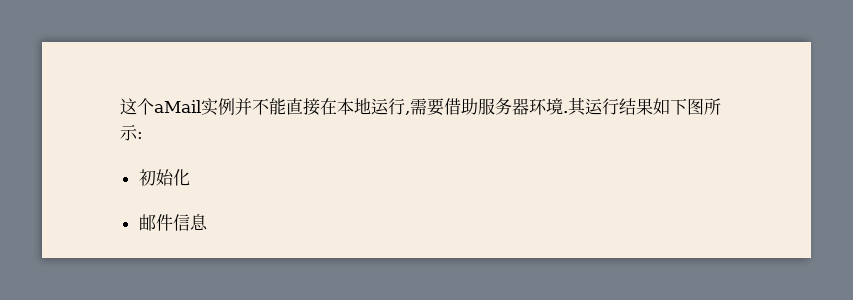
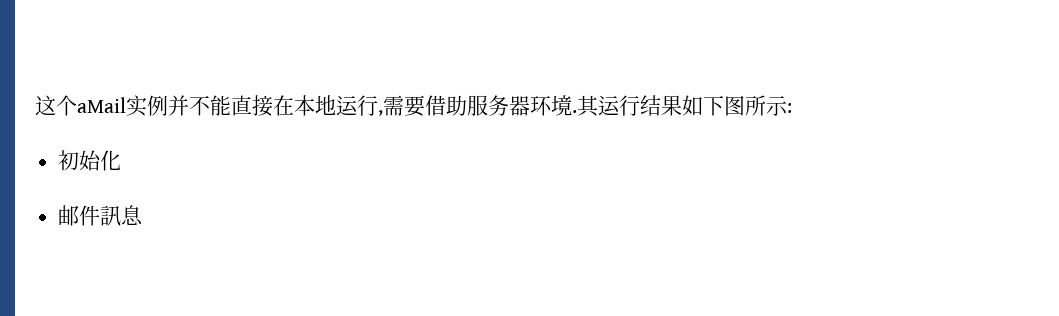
- 邮件信息
+ 邮件訊息

